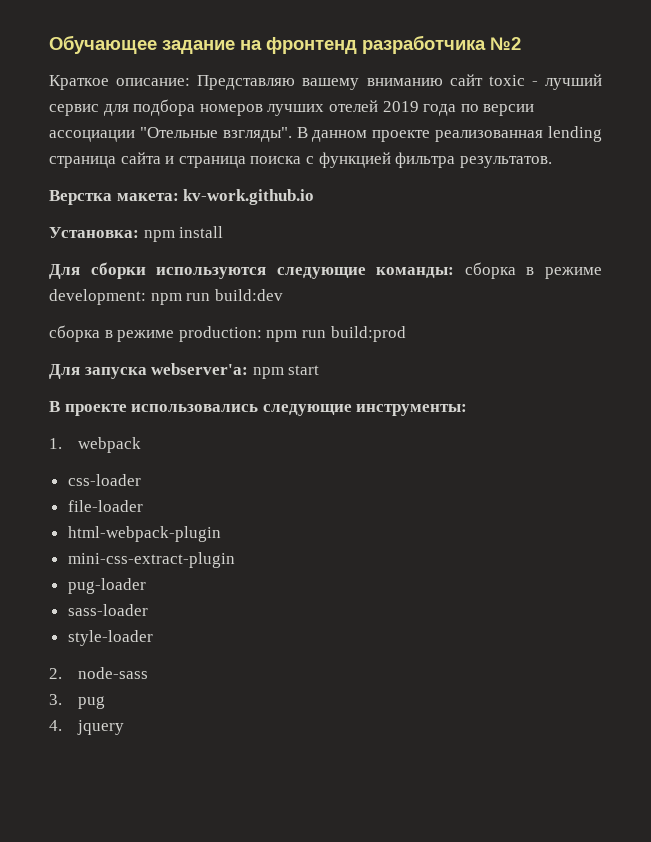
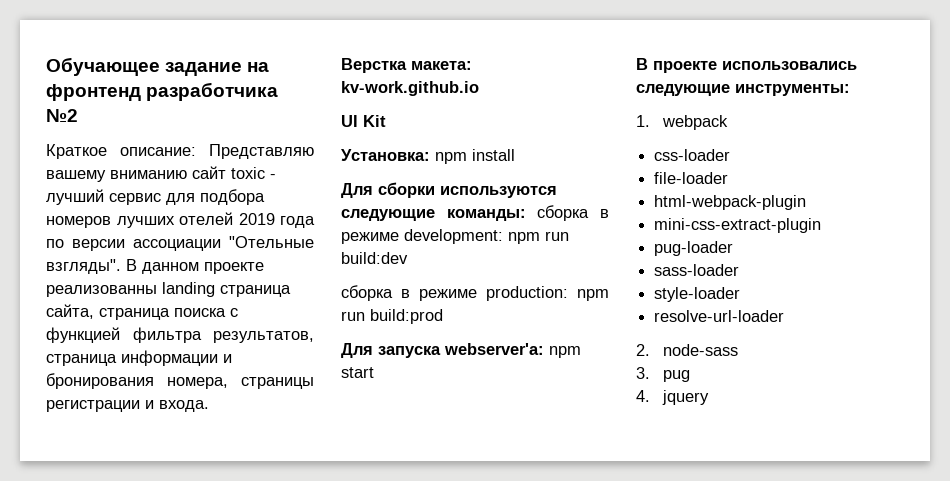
- В данном проекте реализованная lending страница сайта и страница поиска с функцией фильтра результатов.
+ В данном проекте реализованны landing страница сайта, страница поиска с функцией фильтра результатов, страница информации и бронирования номера, страницы регистрации и входа.
+ UI Kit
+ resolve-url-loader

